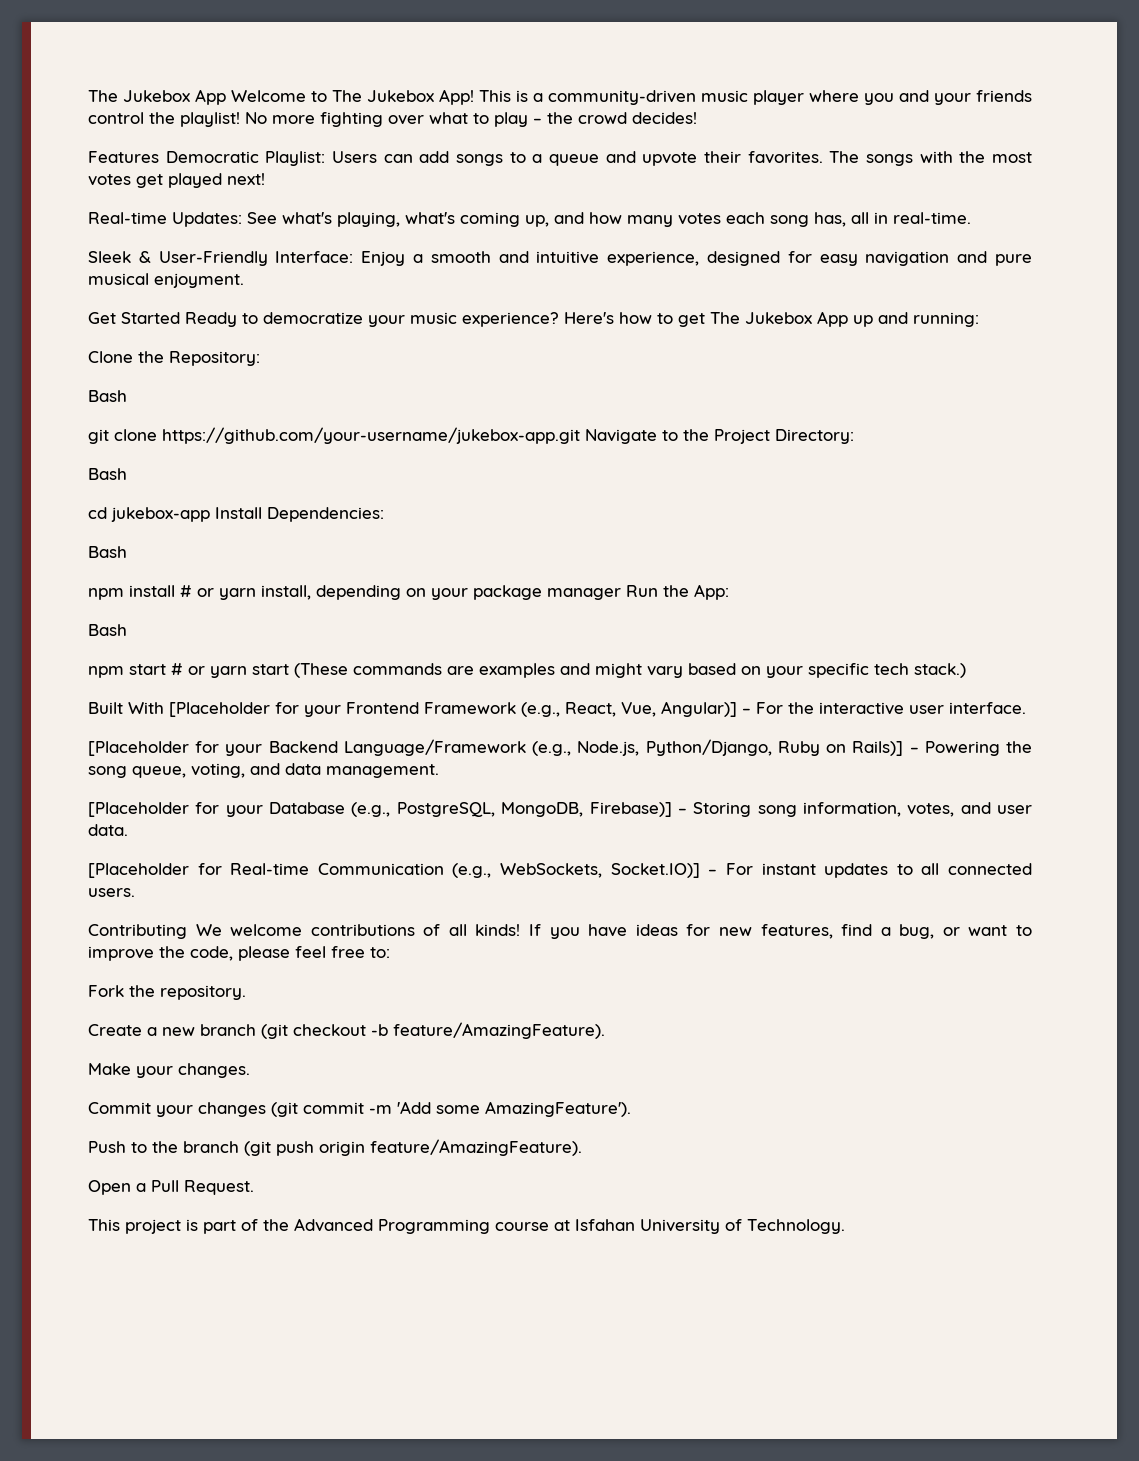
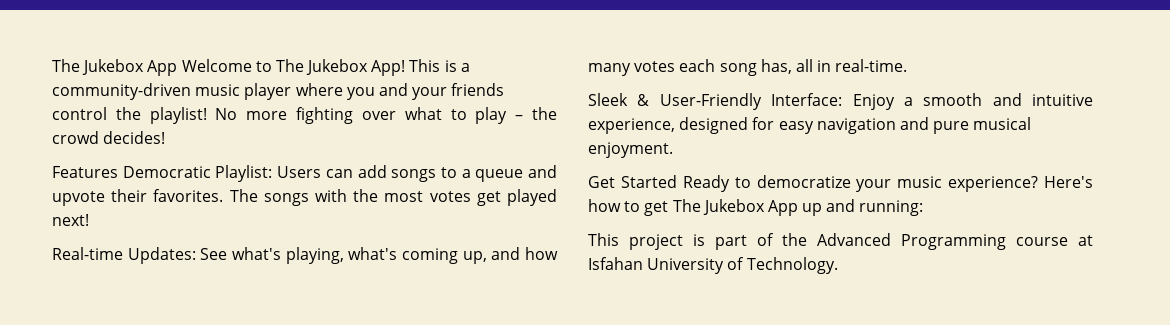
- Clone the Repository:
- Bash
- git clone https://github.com/your-username/jukebox-app.git Navigate to the Project Directory:
- Bash
- cd jukebox-app Install Dependencies:
- Bash
- npm install # or yarn install, depending on your package manager Run the App:
- Bash
- npm start # or yarn start (These commands are examples and might vary based on your specific tech stack.)
- Built With [Placeholder for your Frontend Framework (e.g., React, Vue, Angular)] – For the interactive user interface.
- [Placeholder for your Backend Language/Framework (e.g., Node.js, Python/Django, Ruby on Rails)] – Powering the song queue, voting, and data management.
- [Placeholder for your Database (e.g., PostgreSQL, MongoDB, Firebase)] – Storing song information, votes, and user data.
- [Placeholder for Real-time Communication (e.g., WebSockets, Socket.IO)] – For instant updates to all connected users.
- Contributing We welcome contributions of all kinds! If you have ideas for new features, find a bug, or want to improve the code, please feel free to:
- Fork the repository.
- Create a new branch (git checkout -b feature/AmazingFeature).
- Make your changes.
- Commit your changes (git commit -m 'Add some AmazingFeature').
- Push to the branch (git push origin feature/AmazingFeature).
- Open a Pull Request.

